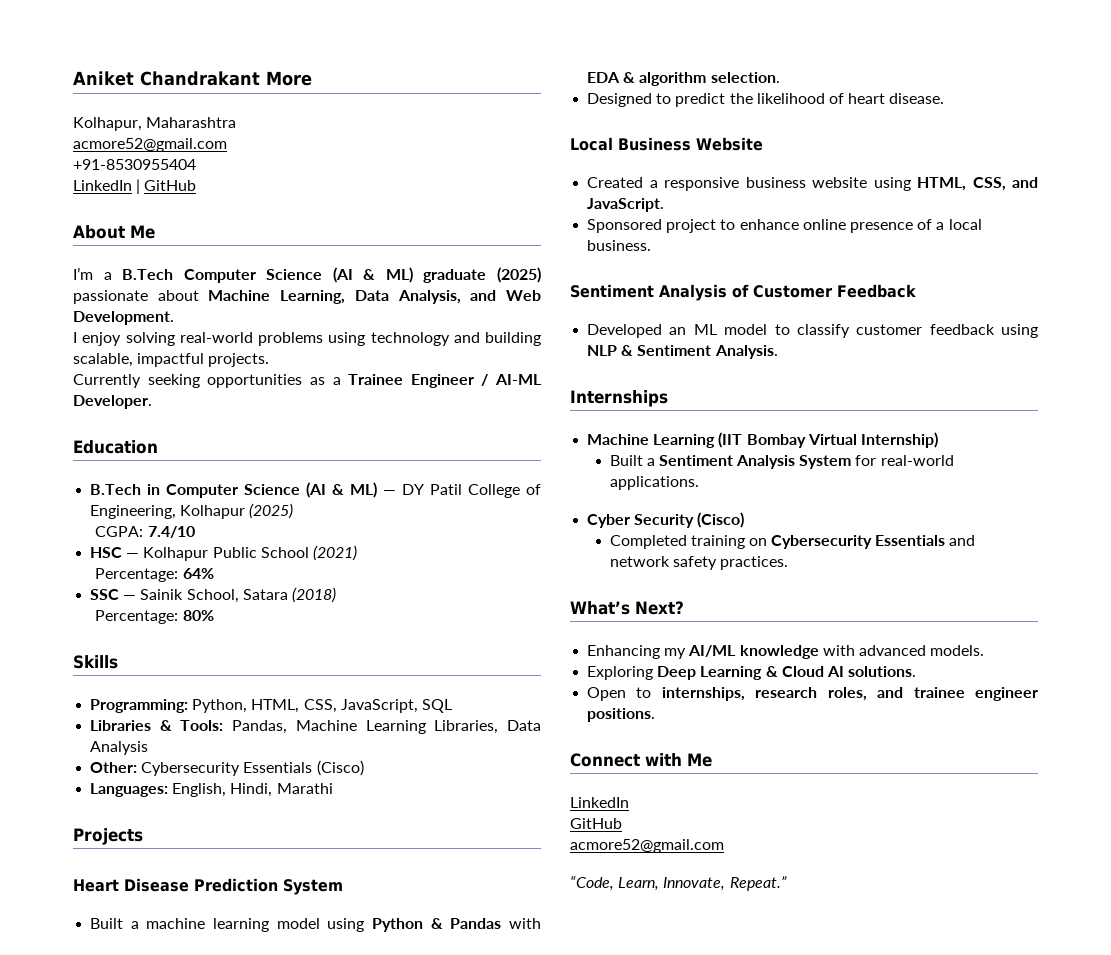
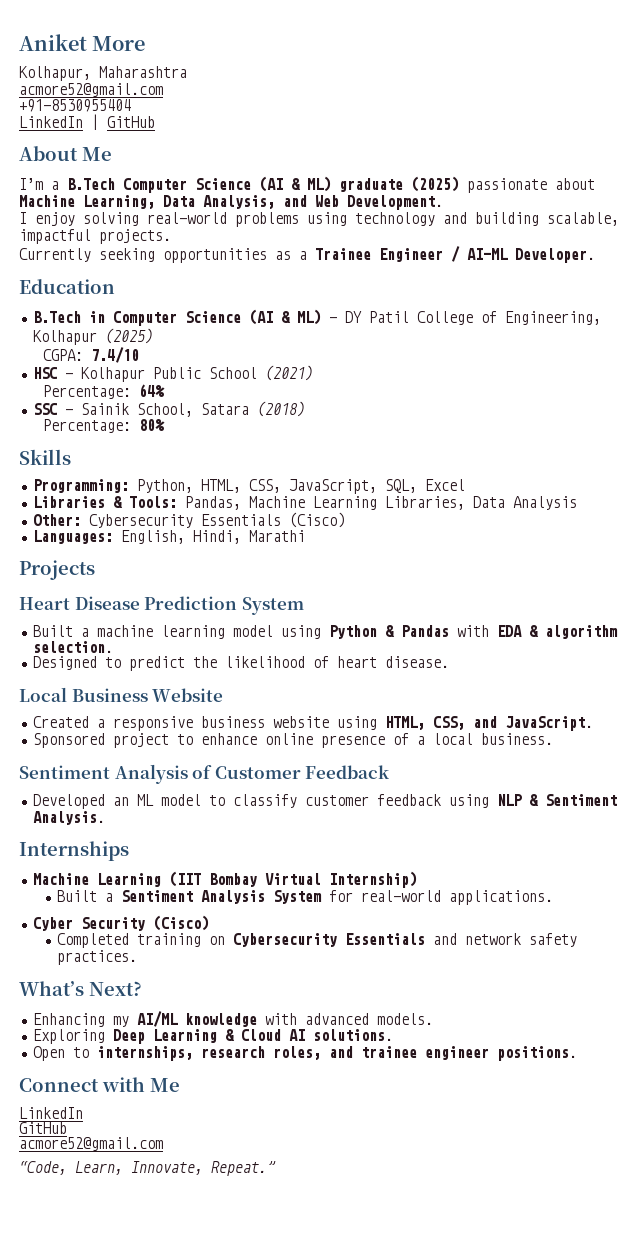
- Aniket Chandrakant More
+ Aniket More
- Programming: Python, HTML, CSS, JavaScript, SQL
+ Programming: Python, HTML, CSS, JavaScript, SQL, Excel

